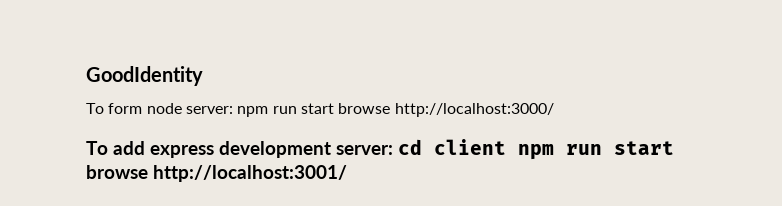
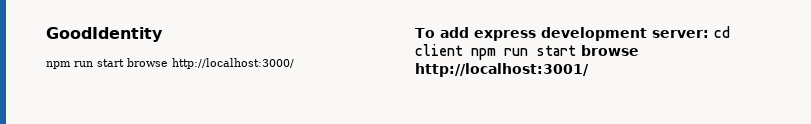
- To form node server: npm run start browse http://localhost:3000/
+ npm run start browse http://localhost:3000/

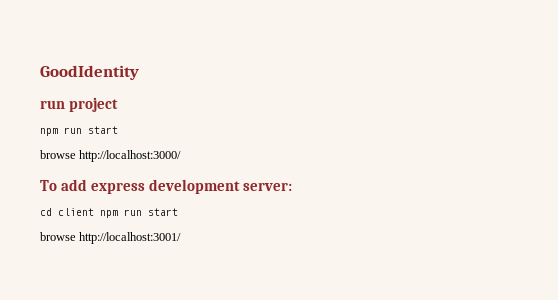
- npm run start browse http://localhost:3000/
+ run project
+ npm run start
+ browse http://localhost:3000/
- To add express development server: cd client npm run start browse http://localhost:3001/
+ To add express development server:
+ cd client npm run start
+ browse http://localhost:3001/

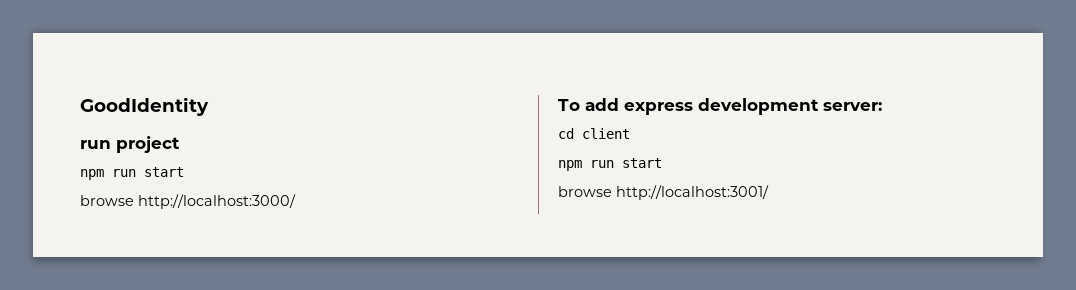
- cd client npm run start
+ cd client
+ npm run start

